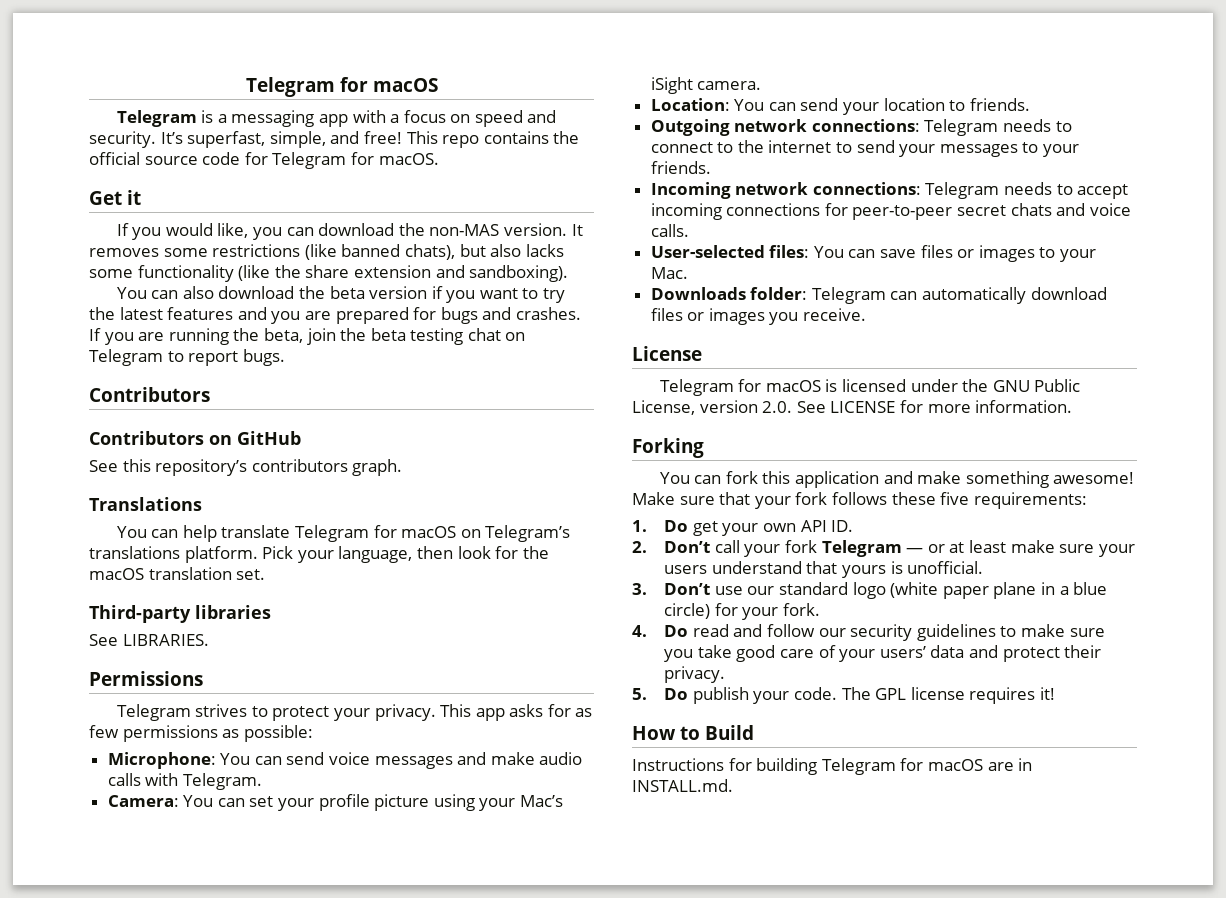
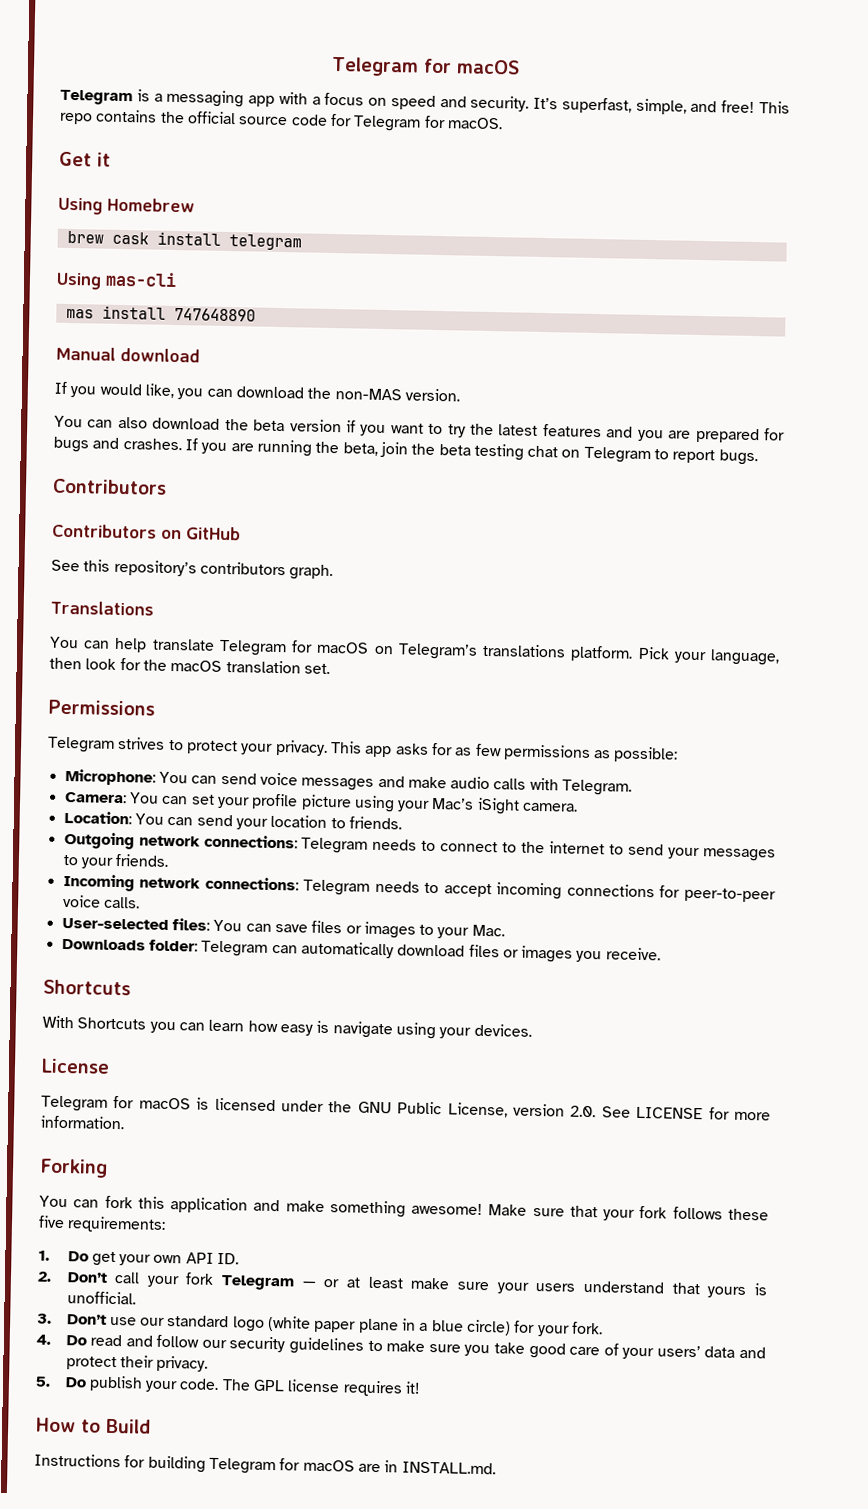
+ Using Homebrew
+ brew cask install telegram
+ Using mas-cli
+ mas install 747648890
+ Manual download
- It removes some restrictions (like banned chats), but also lacks some functionality (like the share extension and sandboxing).
- Third-party libraries
- See LIBRARIES.
- Incoming network connections: Telegram needs to accept incoming connections for peer-to-peer secret chats and voice calls.
+ Incoming network connections: Telegram needs to accept incoming connections for peer-to-peer voice calls.
  Downloads folder: Telegram can automatically download files or images you receive.
+ Shortcuts
+ With Shortcuts you can learn how easy is navigate using your devices.

